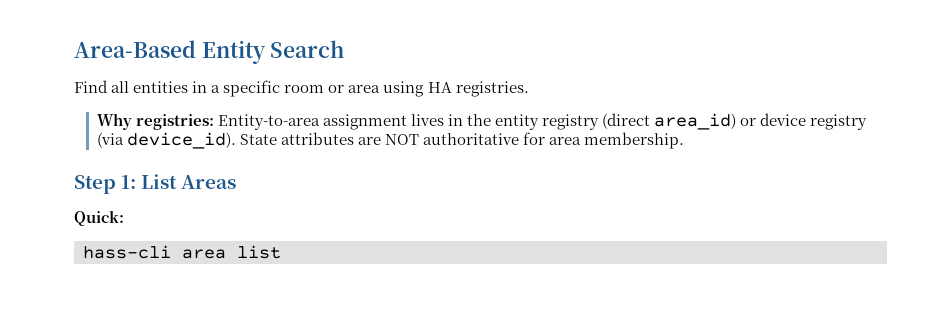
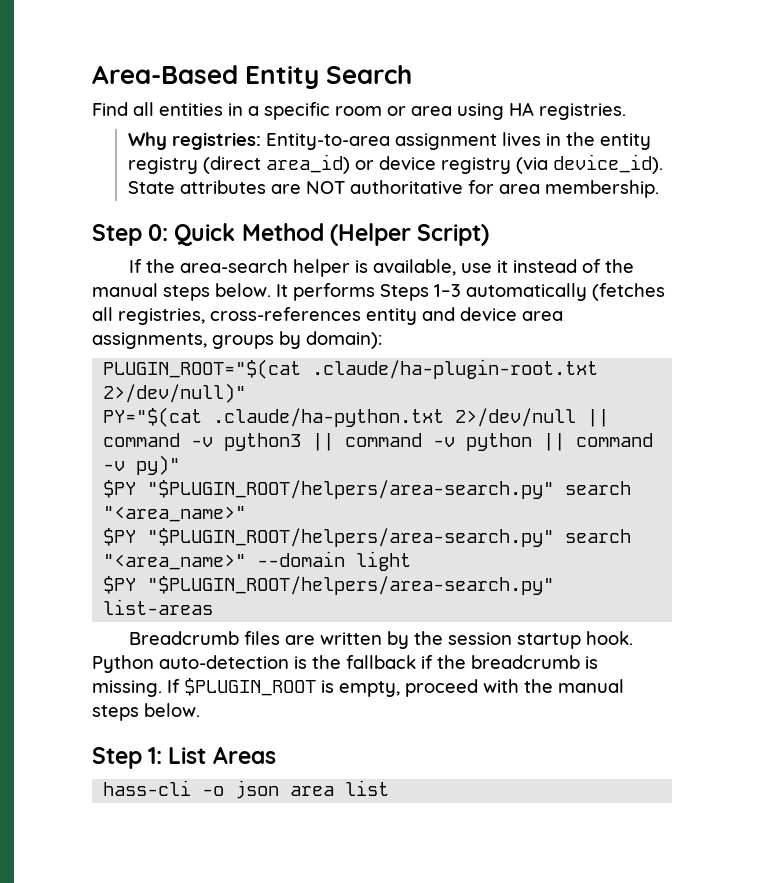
+ Step 0: Quick Method (Helper Script)
+ If the area-search helper is available, use it instead of the manual steps below. It performs Steps 1–3 automatically (fetches all registries, cross-references entity and device area assignments, groups by domain):
+ PLUGIN_ROOT="$(cat .claude/ha-plugin-root.txt 2>/dev/null)"
+ PY="$(cat .claude/ha-python.txt 2>/dev/null || command -v python3 || command -v python || command -v py)"
+ $PY "$PLUGIN_ROOT/helpers/area-search.py" search "<area_name>"
+ $PY "$PLUGIN_ROOT/helpers/area-search.py" search "<area_name>" --domain light
+ $PY "$PLUGIN_ROOT/helpers/area-search.py" list-areas
+ Breadcrumb files are written by the session startup hook. Python auto-detection is the fallback if the breadcrumb is missing. If $PLUGIN_ROOT is empty, proceed with the manual steps below.
- Quick:
- hass-cli area list
+ hass-cli -o json area list

